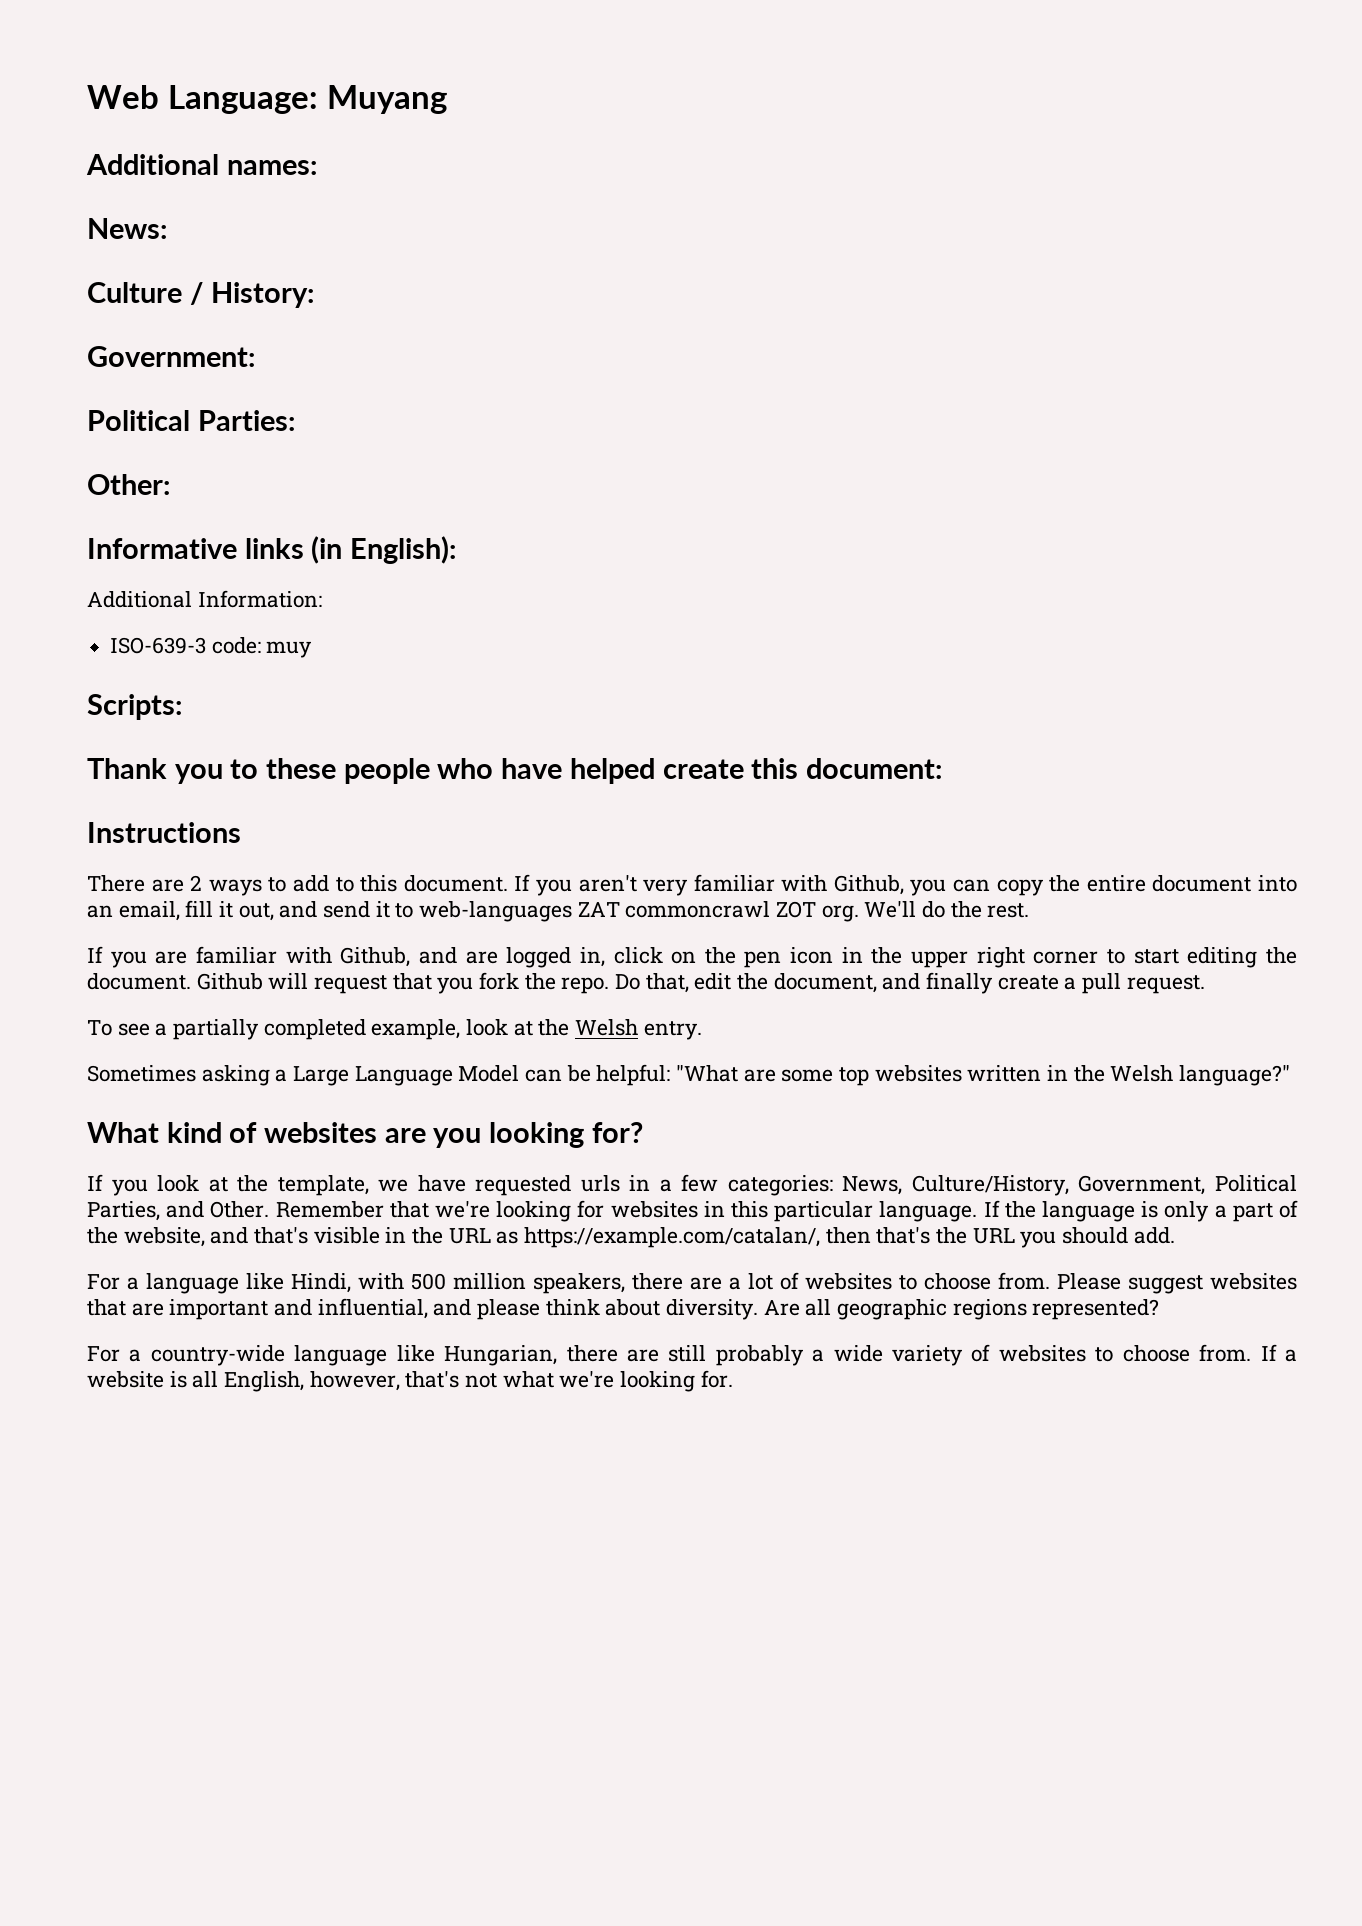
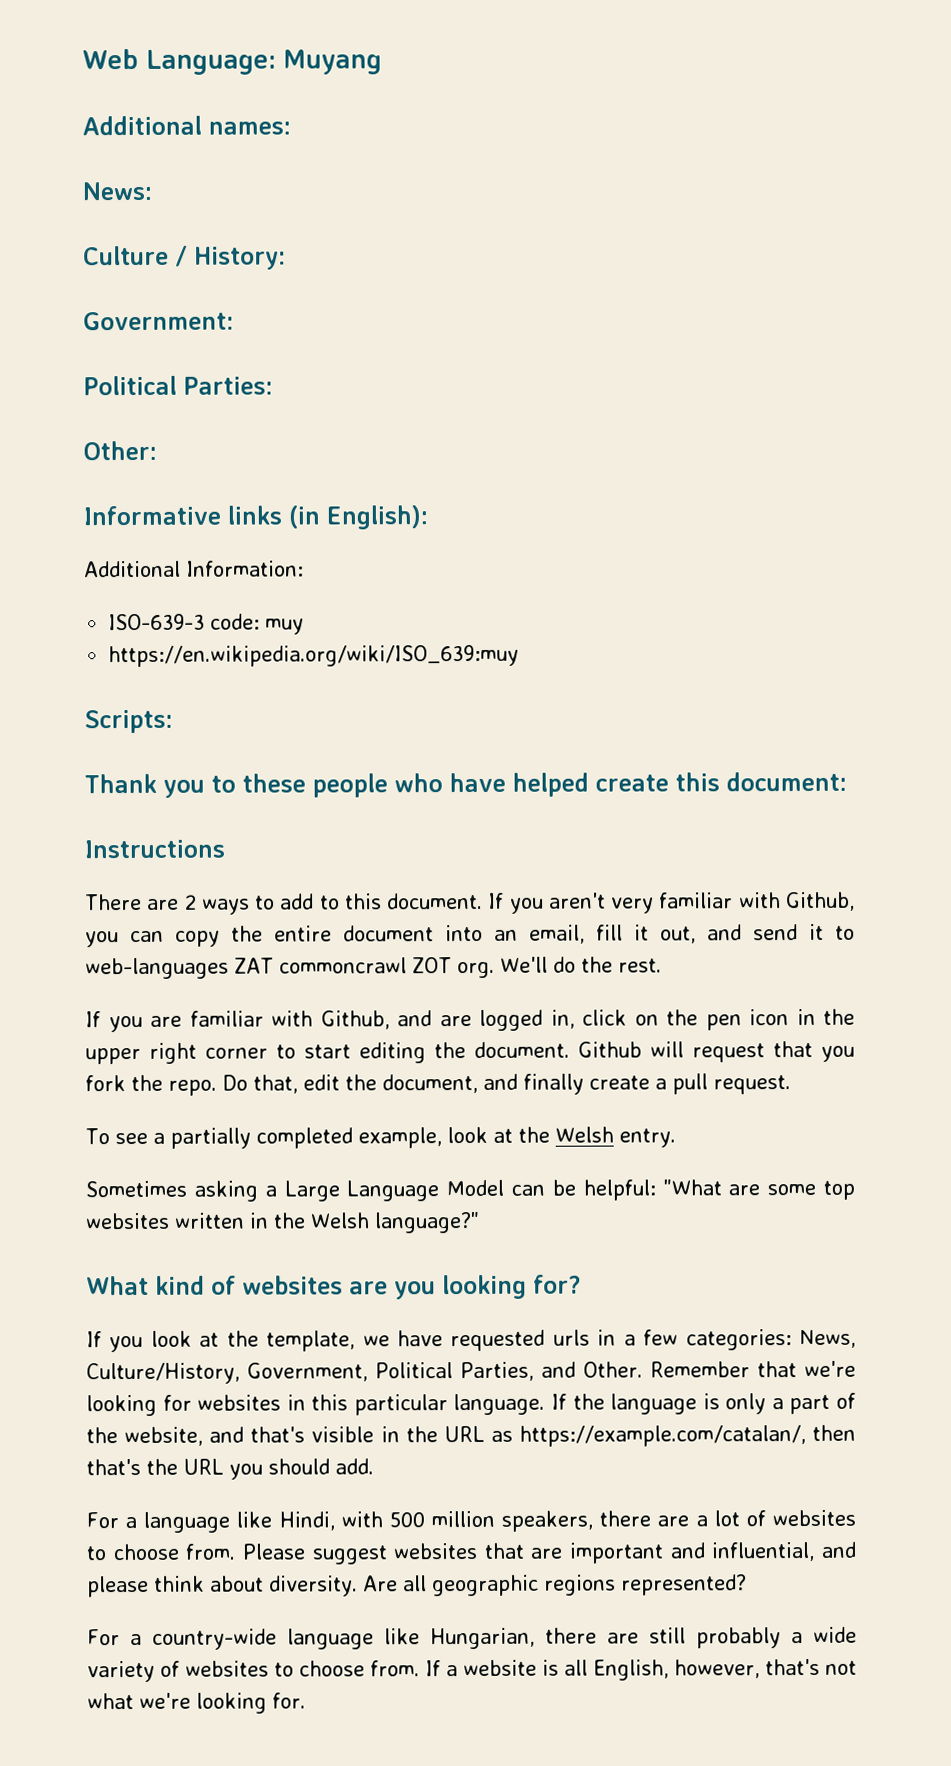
+ https://en.wikipedia.org/wiki/ISO_639:muy

